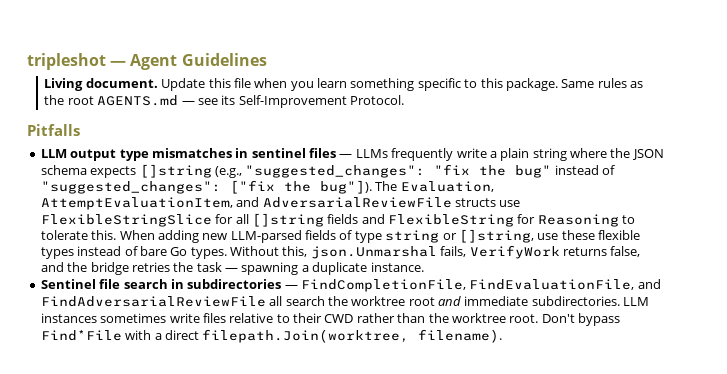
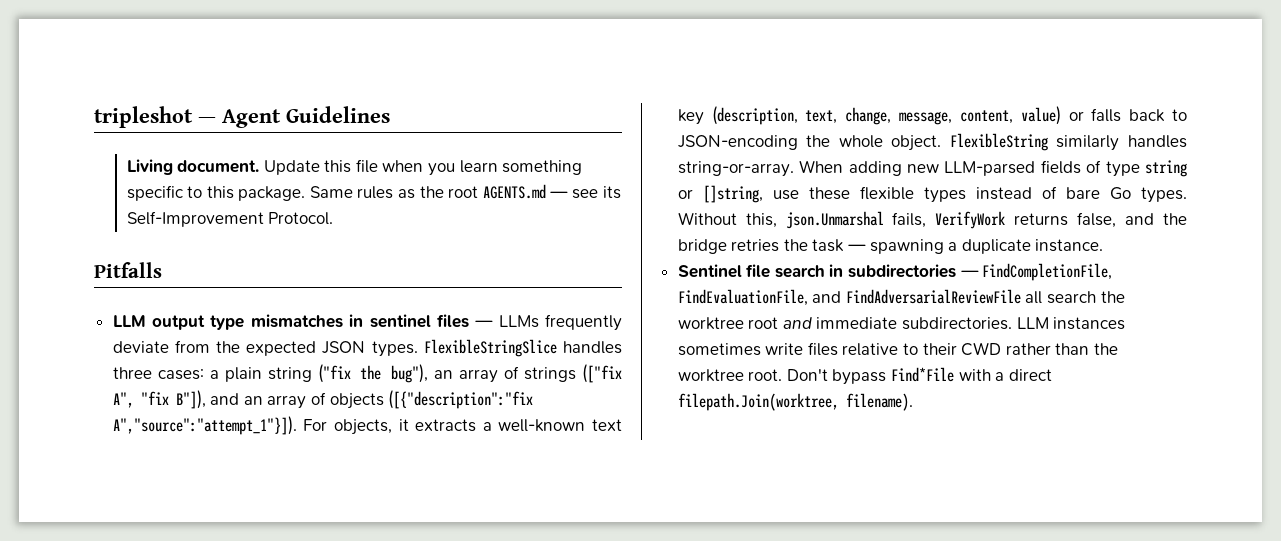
- LLM output type mismatches in sentinel files — LLMs frequently write a plain string where the JSON schema expects []string (e.g., "suggested_changes": "fix the bug" instead of "suggested_changes": ["fix the bug"]). The Evaluation, AttemptEvaluationItem, and AdversarialReviewFile structs use FlexibleStringSlice for all []string fields and FlexibleString for Reasoning to tolerate this.
+ LLM output type mismatches in sentinel files — LLMs frequently deviate from the expected JSON types. FlexibleStringSlice handles three cases: a plain string ("fix the bug"), an array of strings (["fix A", "fix B"]), and an array of objects ([{"description":"fix A","source":"attempt_1"}]). For objects, it extracts a well-known text key (description, text, change, message, content, value) or falls back to JSON-encoding the whole object. FlexibleString similarly handles string-or-array.

